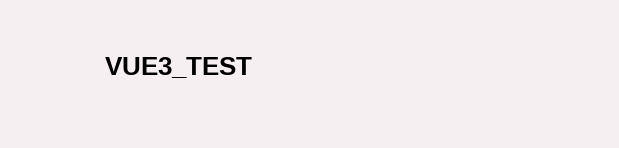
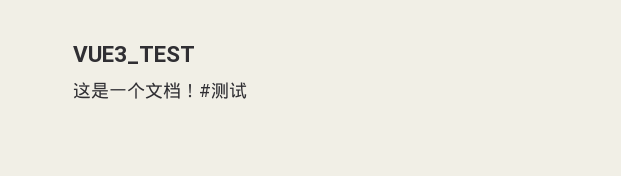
+ 这是一个文档！#测试

